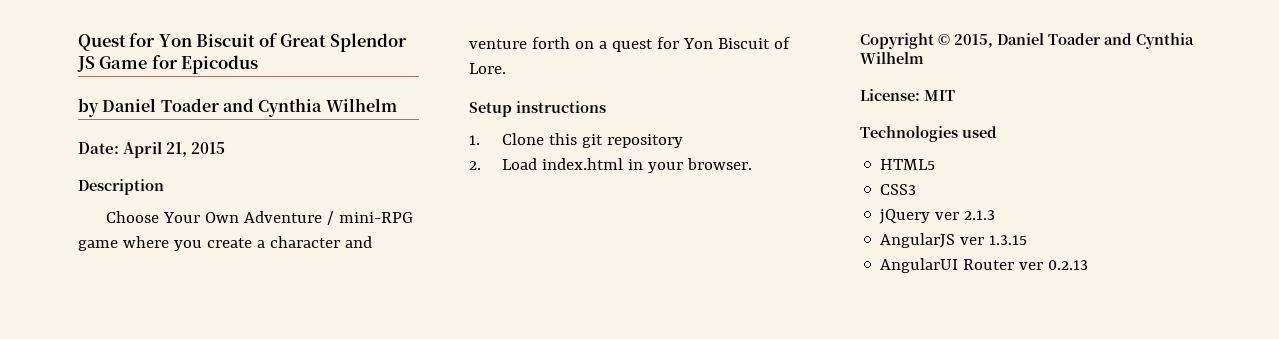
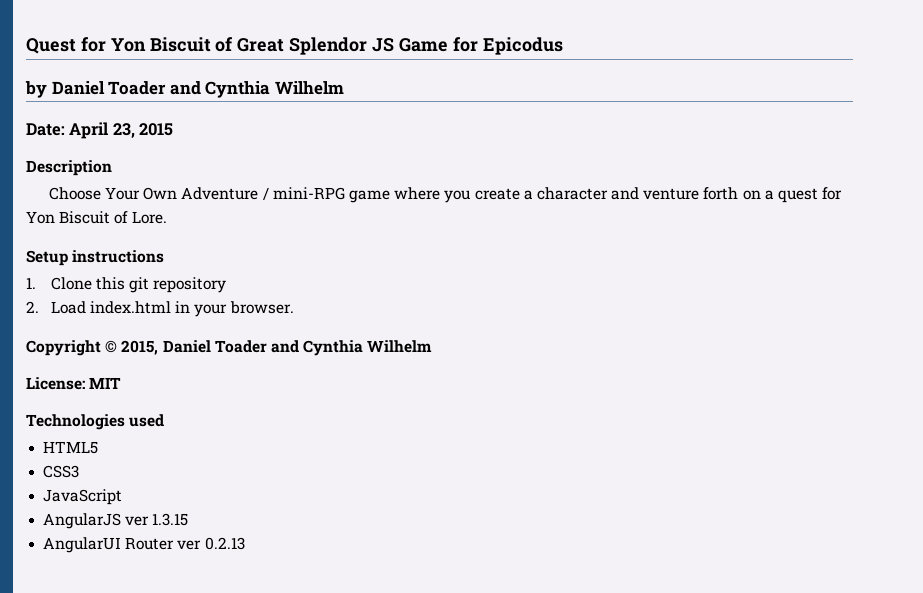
- Date: April 21, 2015
+ Date: April 23, 2015
- jQuery ver 2.1.3
+ JavaScript

